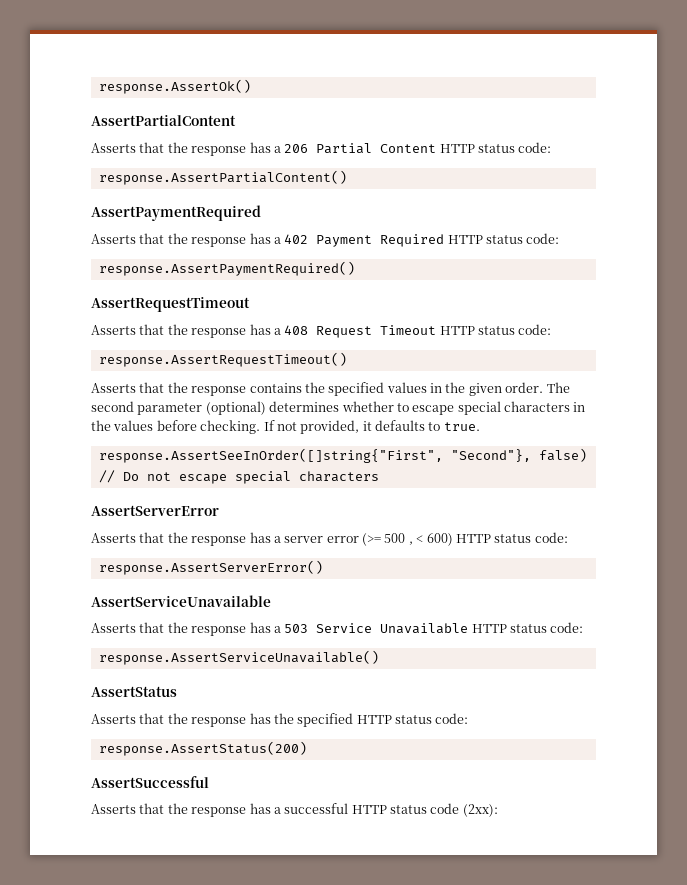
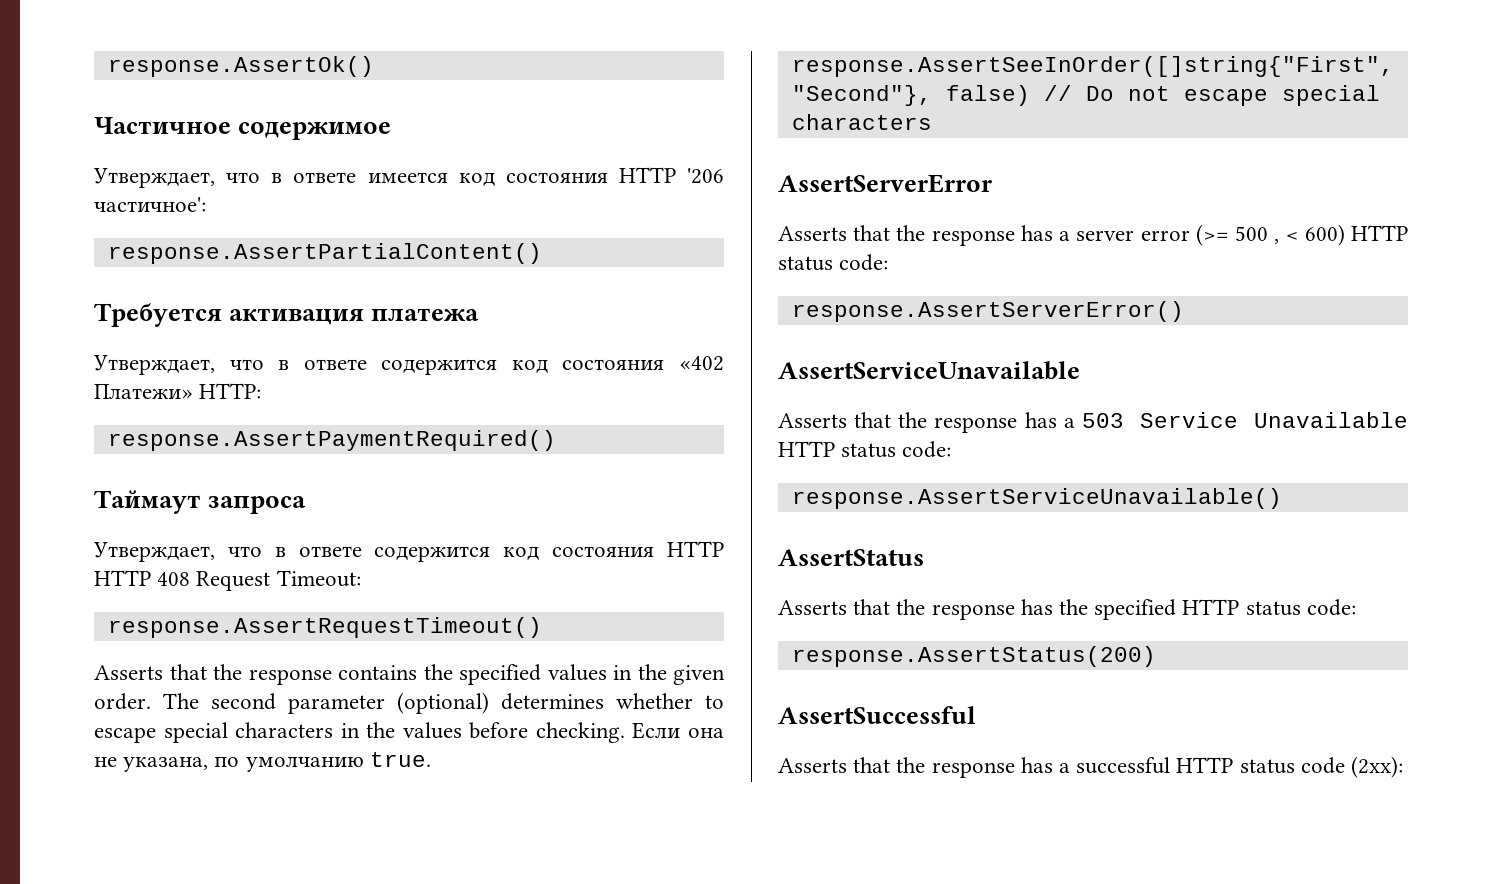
- AssertPartialContent
- Asserts that the response has a 206 Partial Content HTTP status code:
+ Частичное содержимое
+ Утверждает, что в ответе имеется код состояния HTTP '206 частичное':
  response.AssertPartialContent()
- AssertPaymentRequired
- Asserts that the response has a 402 Payment Required HTTP status code:
+ Требуется активация платежа
+ Утверждает, что в ответе содержится код состояния «402 Платежи» HTTP:
  response.AssertPaymentRequired()
- AssertRequestTimeout
- Asserts that the response has a 408 Request Timeout HTTP status code:
+ Таймаут запроса
+ Утверждает, что в ответе содержится код состояния HTTP HTTP 408 Request Timeout:
- If not provided, it defaults to true.
+ Если она не указана, по умолчанию true.

